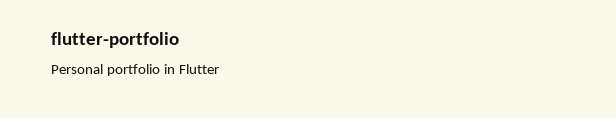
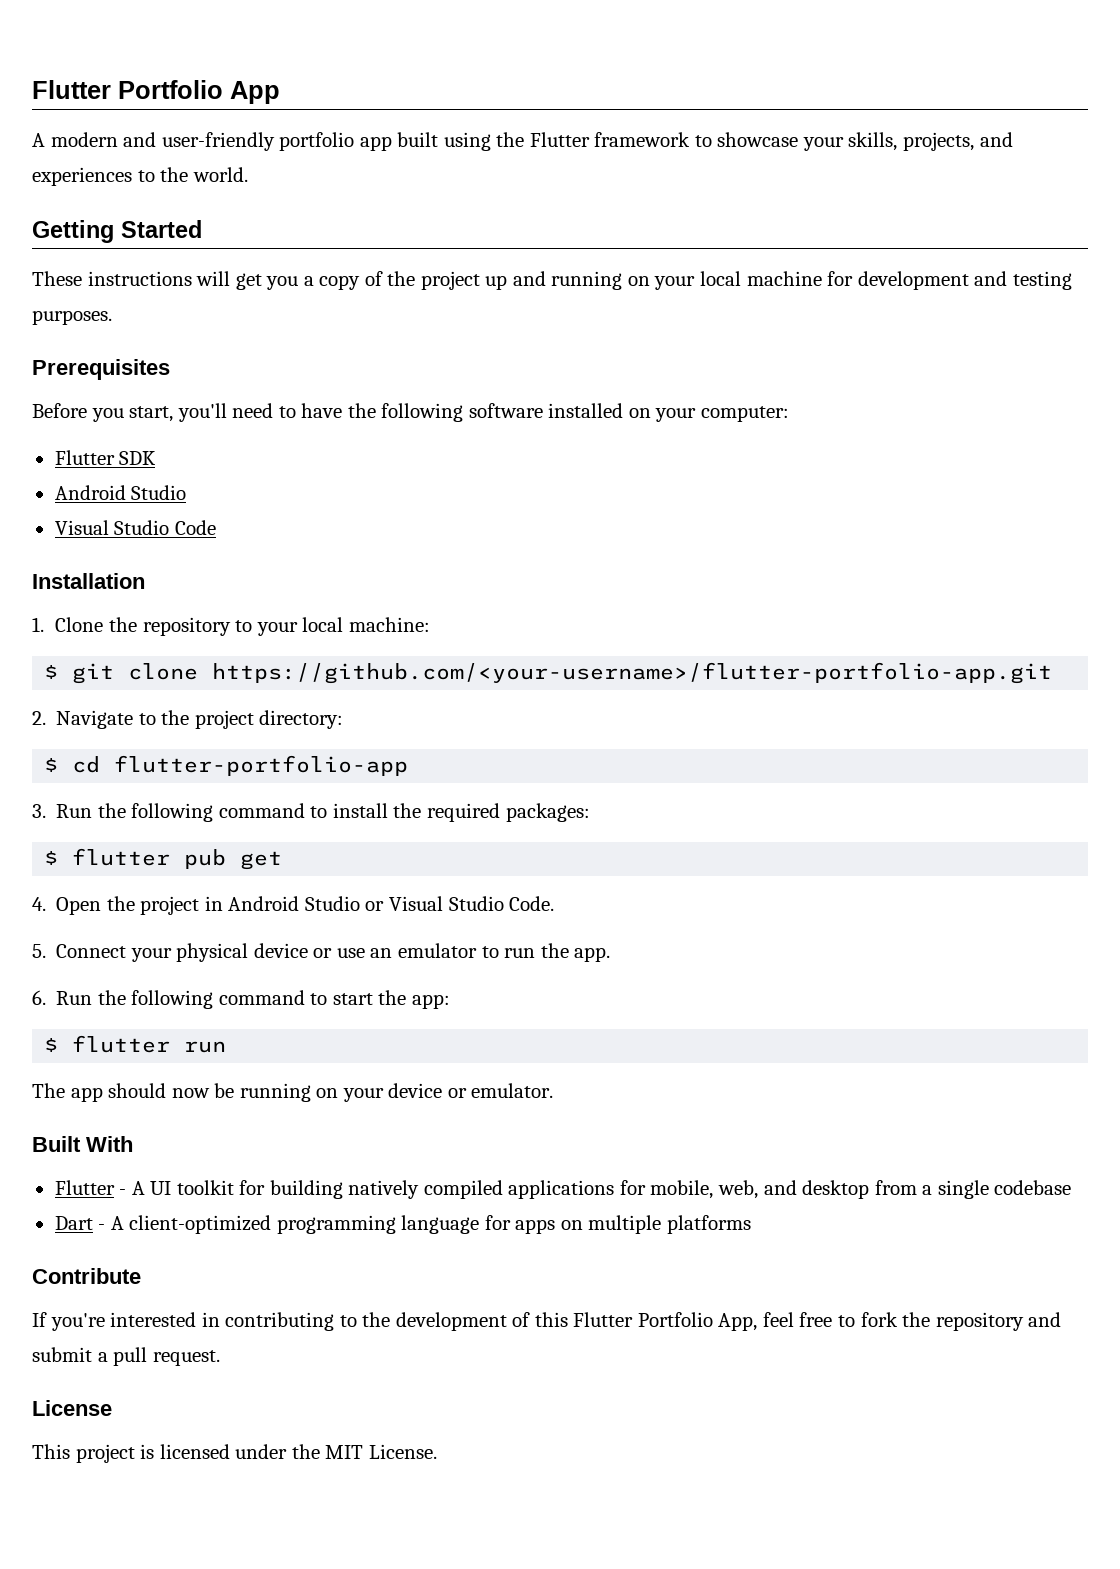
- flutter-portfolio
- Personal portfolio in Flutter
+ Flutter Portfolio App
+ A modern and user-friendly portfolio app built using the Flutter framework to showcase your skills, projects, and experiences to the world.
+ Getting Started
+ These instructions will get you a copy of the project up and running on your local machine for development and testing purposes.
+ Prerequisites
+ Before you start, you'll need to have the following software installed on your computer:
+ Flutter SDK
+ Android Studio
+ Visual Studio Code
+ Installation
+ 1. Clone the repository to your local machine:
+ $ git clone https://github.com/<your-username>/flutter-portfolio-app.git
+ 2. Navigate to the project directory:
+ $ cd flutter-portfolio-app
+ 3. Run the following command to install the required packages:
+ $ flutter pub get
+ 4. Open the project in Android Studio or Visual Studio Code.
+ 5. Connect your physical device or use an emulator to run the app.
+ 6. Run the following command to start the app:
+ $ flutter run
+ The app should now be running on your device or emulator.
+ Built With
+ Flutter - A UI toolkit for building natively compiled applications for mobile, web, and desktop from a single codebase
+ Dart - A client-optimized programming language for apps on multiple platforms
+ Contribute
+ If you're interested in contributing to the development of this Flutter Portfolio App, feel free to fork the repository and submit a pull request.
+ License
+ This project is licensed under the MIT License.

